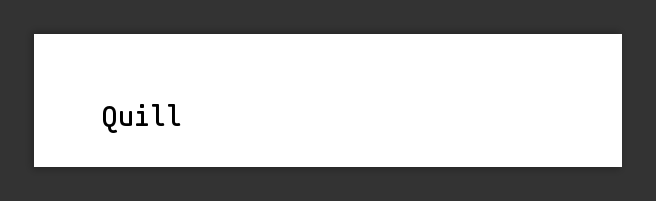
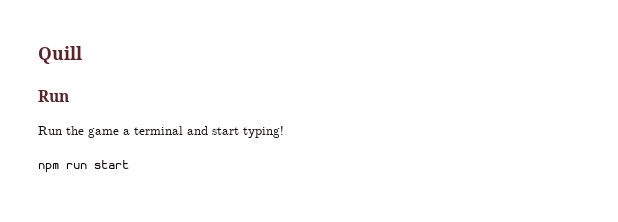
  Quill
+ Run
+ Run the game a terminal and start typing!
+ npm run start

